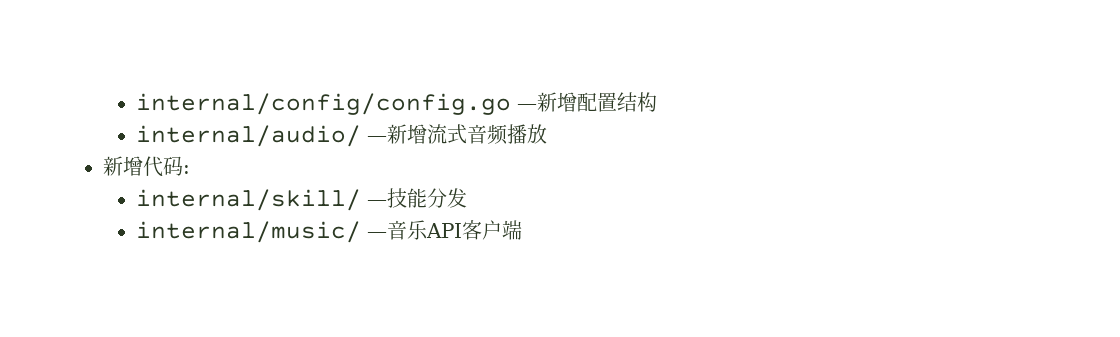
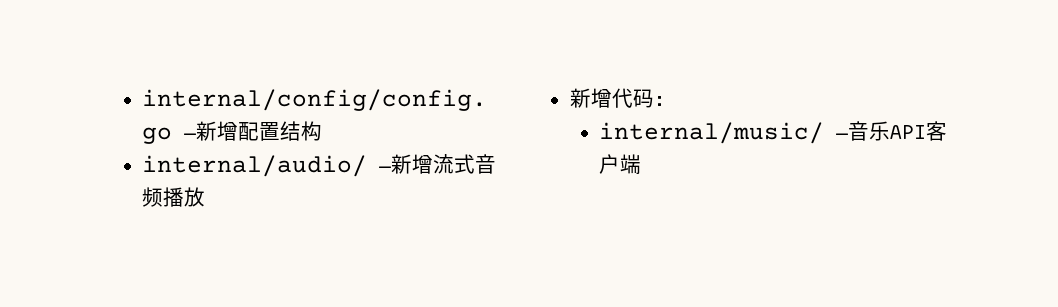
- internal/skill/ —技能分发

